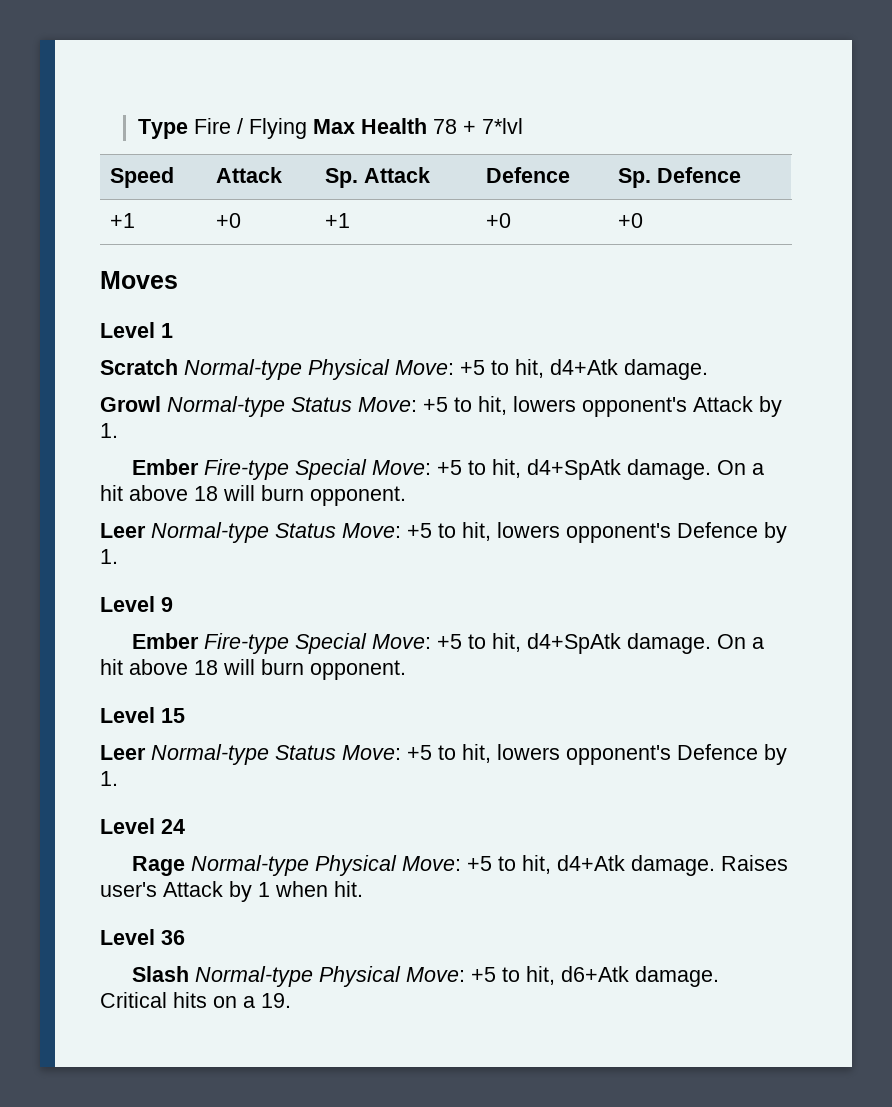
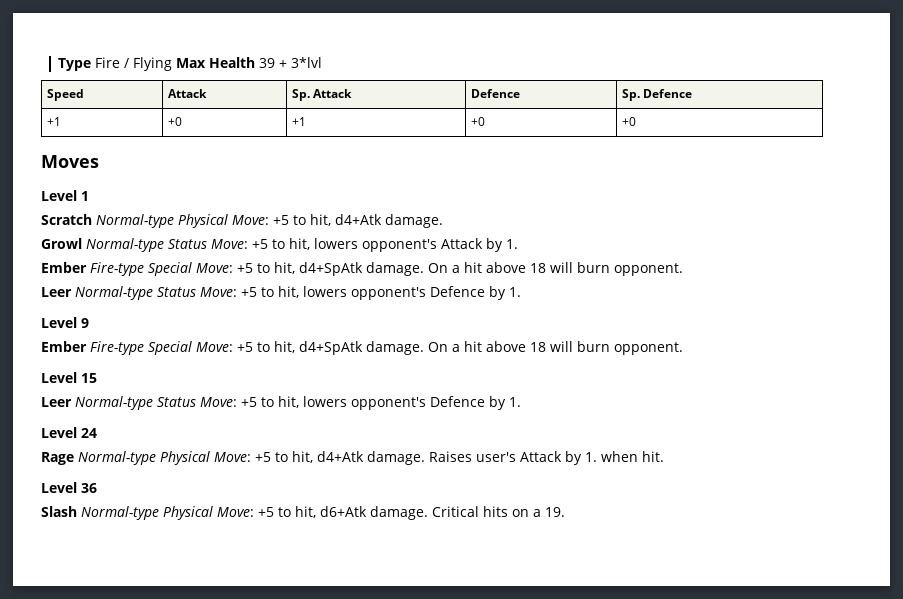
- Type Fire / Flying Max Health 78 + 7*lvl
+ Type Fire / Flying Max Health 39 + 3*lvl
- Raises user's Attack by 1 when hit.
+ Raises user's Attack by 1. when hit.

